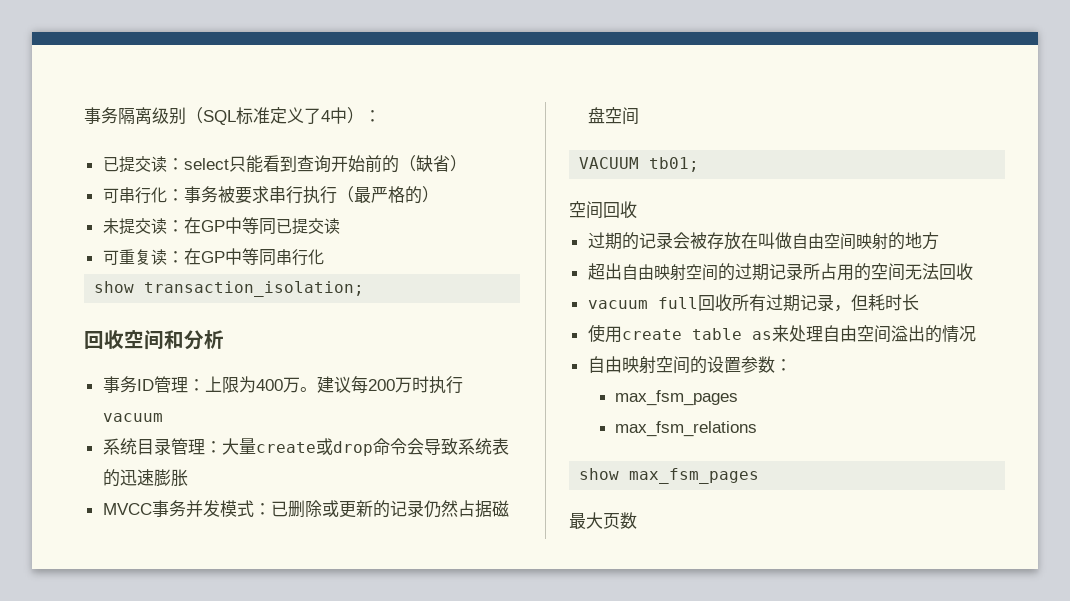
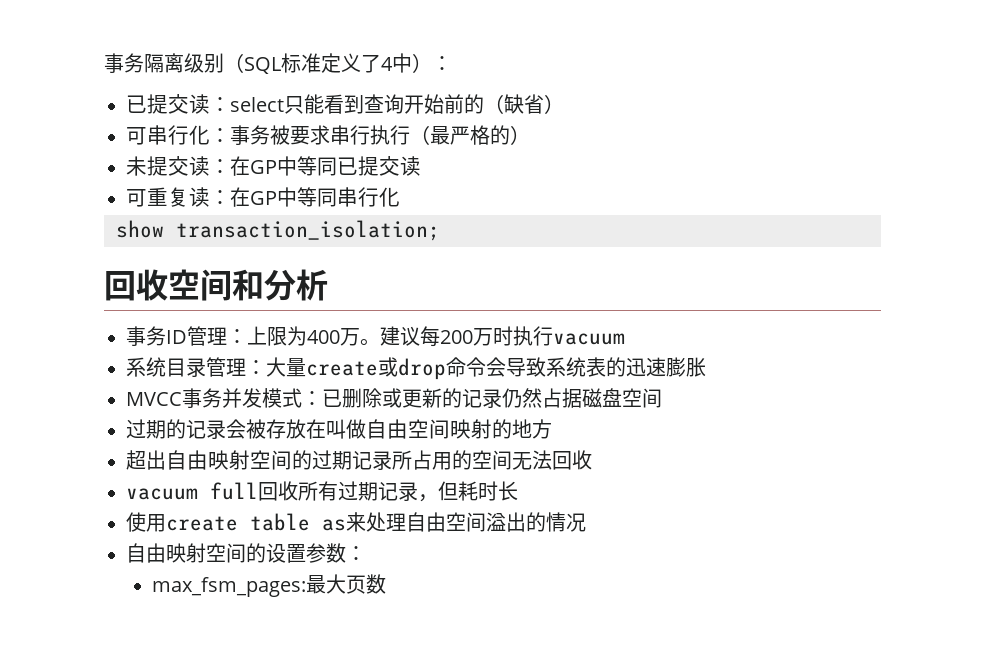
- VACUUM tb01;
- 空间回收
  自由映射空间的设置参数：
- max_fsm_pages
- max_fsm_relations
- show max_fsm_pages
- 最大页数
+ max_fsm_pages:最大页数

